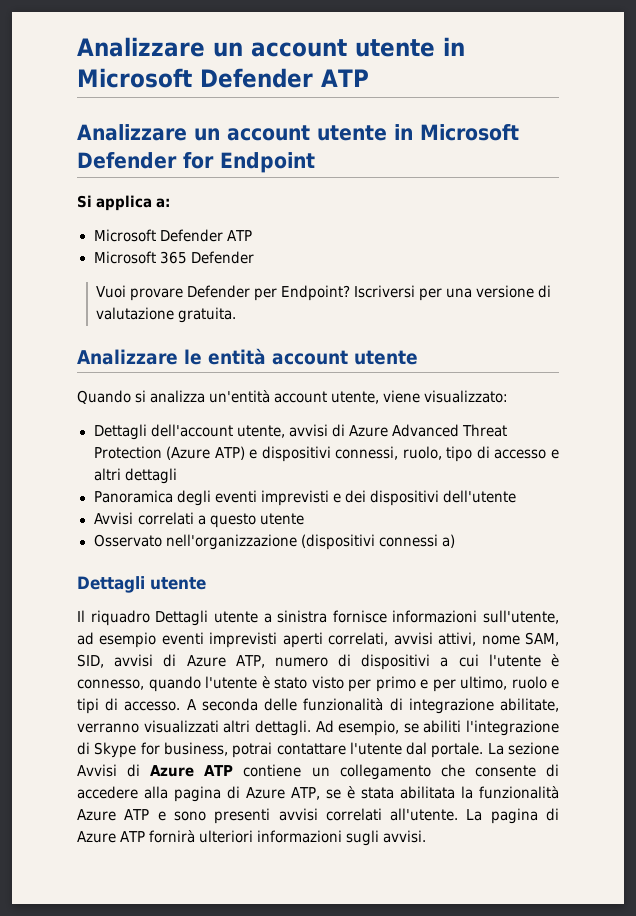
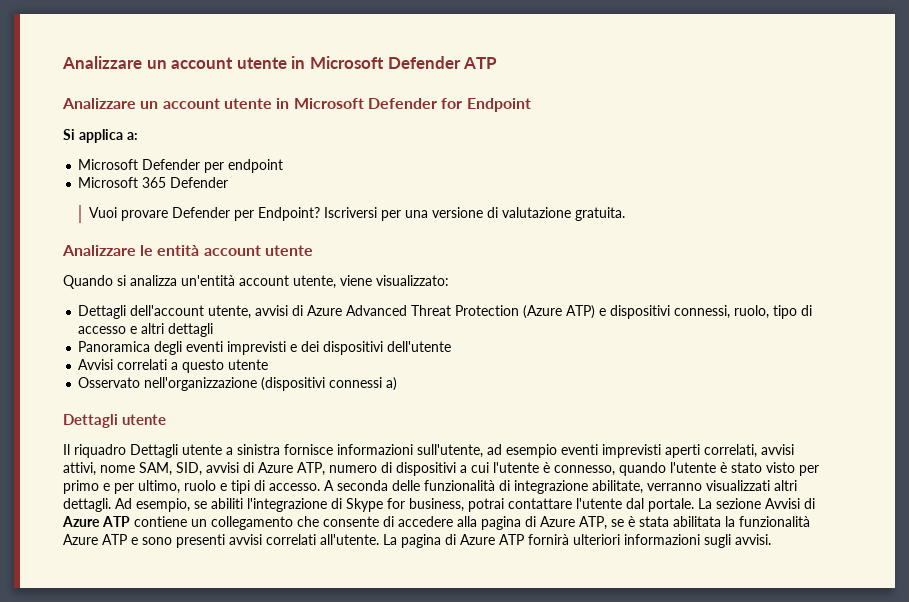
  Si applica a:
- Microsoft Defender ATP
+ Microsoft Defender per endpoint

